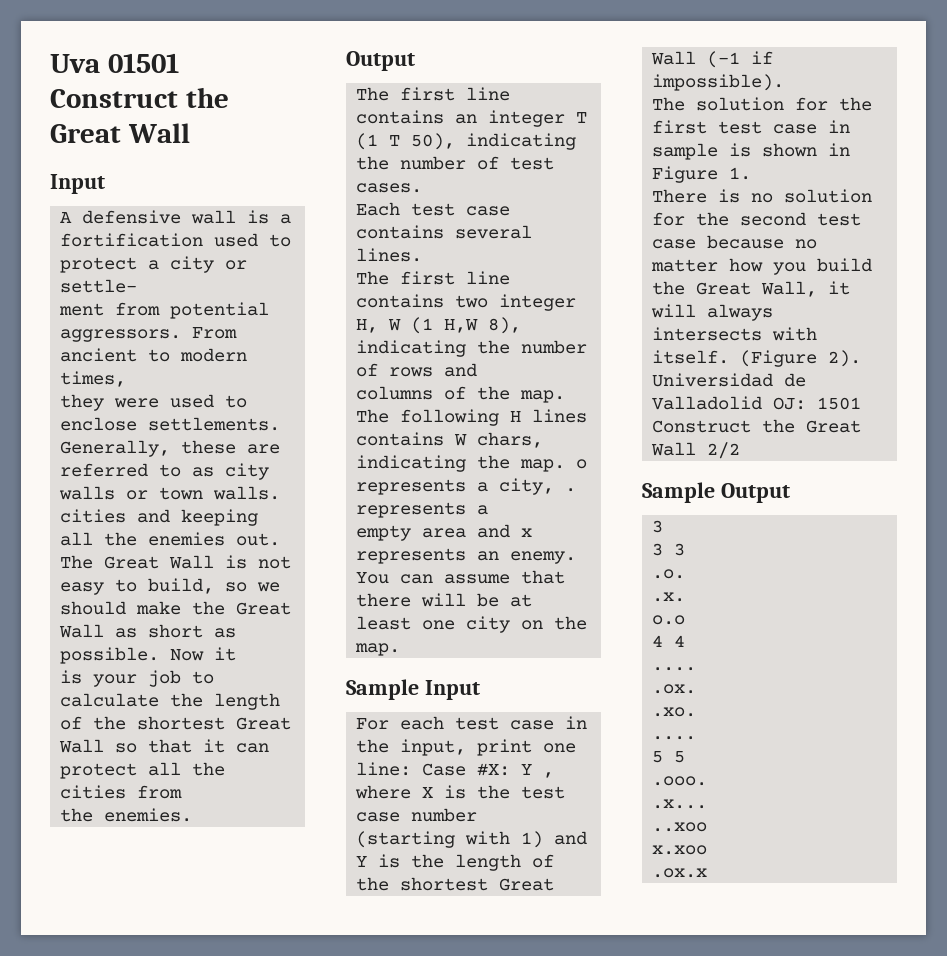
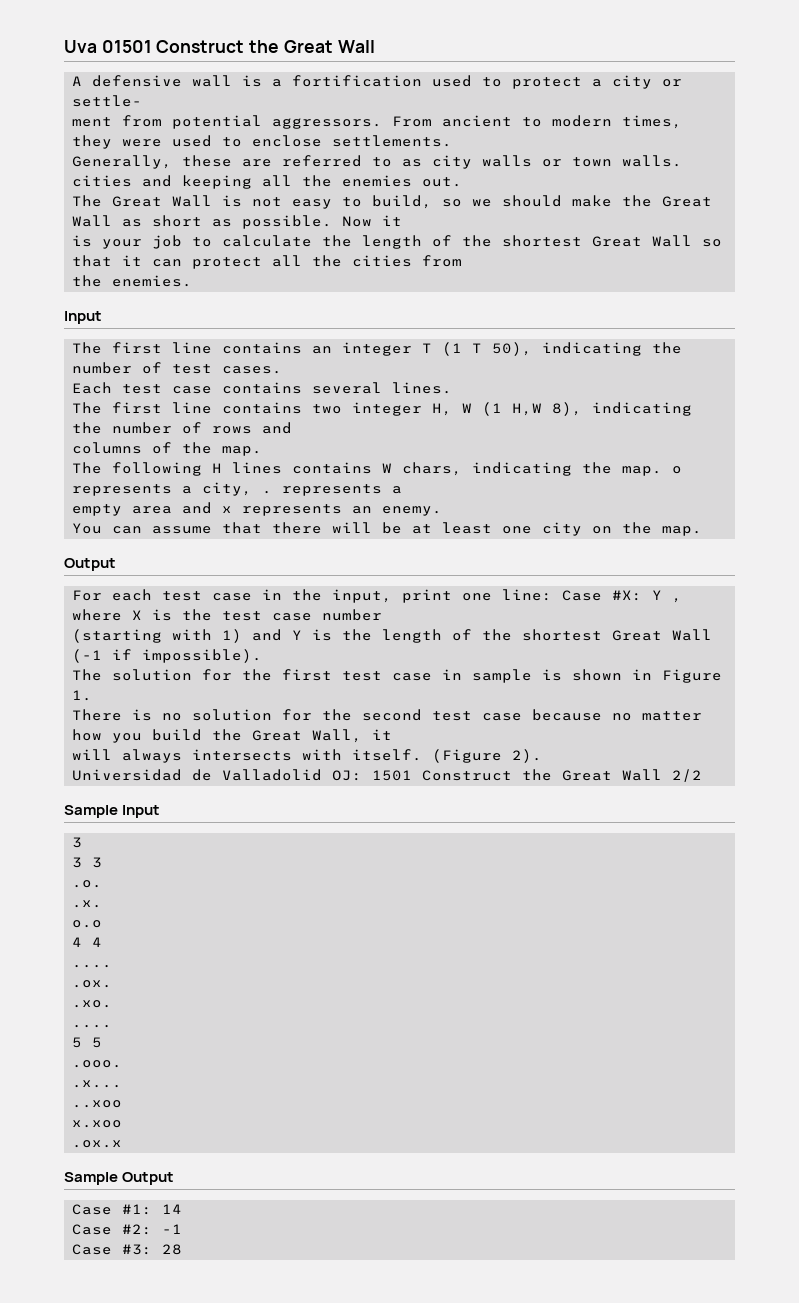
  Uva 01501 Construct the Great Wall
- Input
  the enemies.
- Output
+ Input
  You can assume that there will be at least one city on the map.
- Sample Input
+ Output
- Sample Output
+ Sample Input
+ Sample Output
+ Case #1: 14
+ Case #2: -1
+ Case #3: 28

